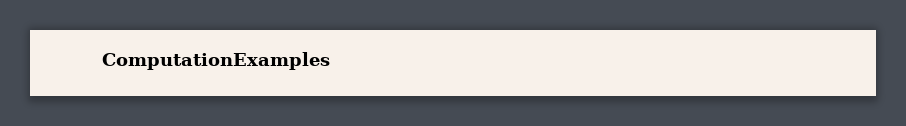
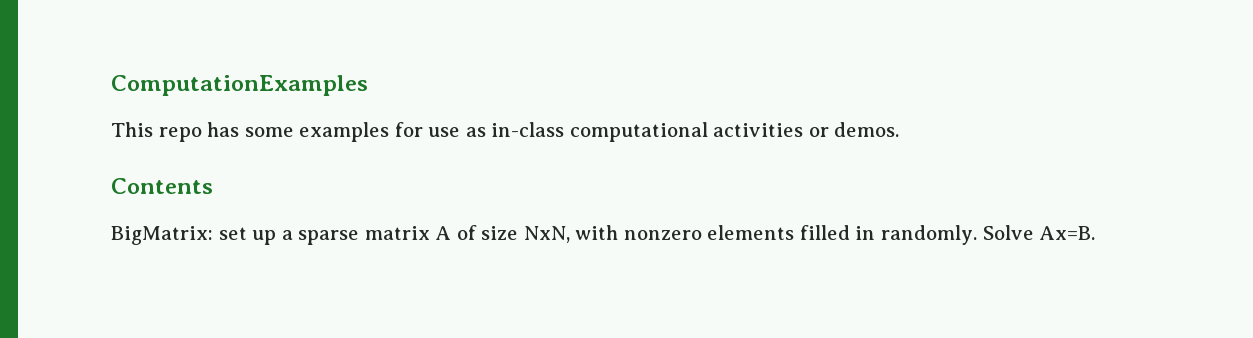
+ This repo has some examples for use as in-class computational activities or demos.
+ Contents
+ BigMatrix: set up a sparse matrix A of size NxN, with nonzero elements filled in randomly. Solve Ax=B.

